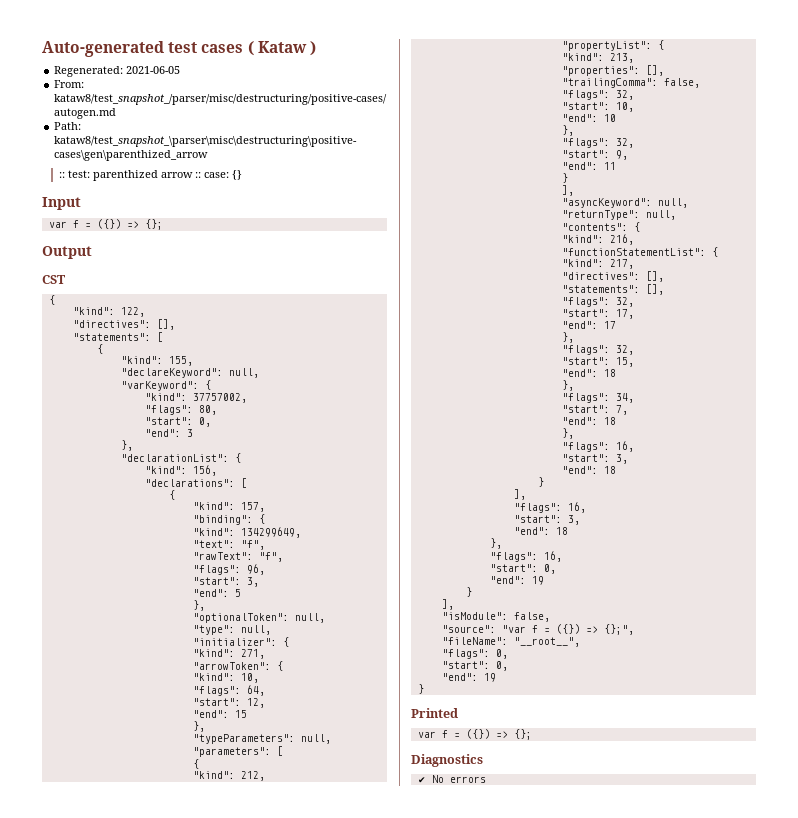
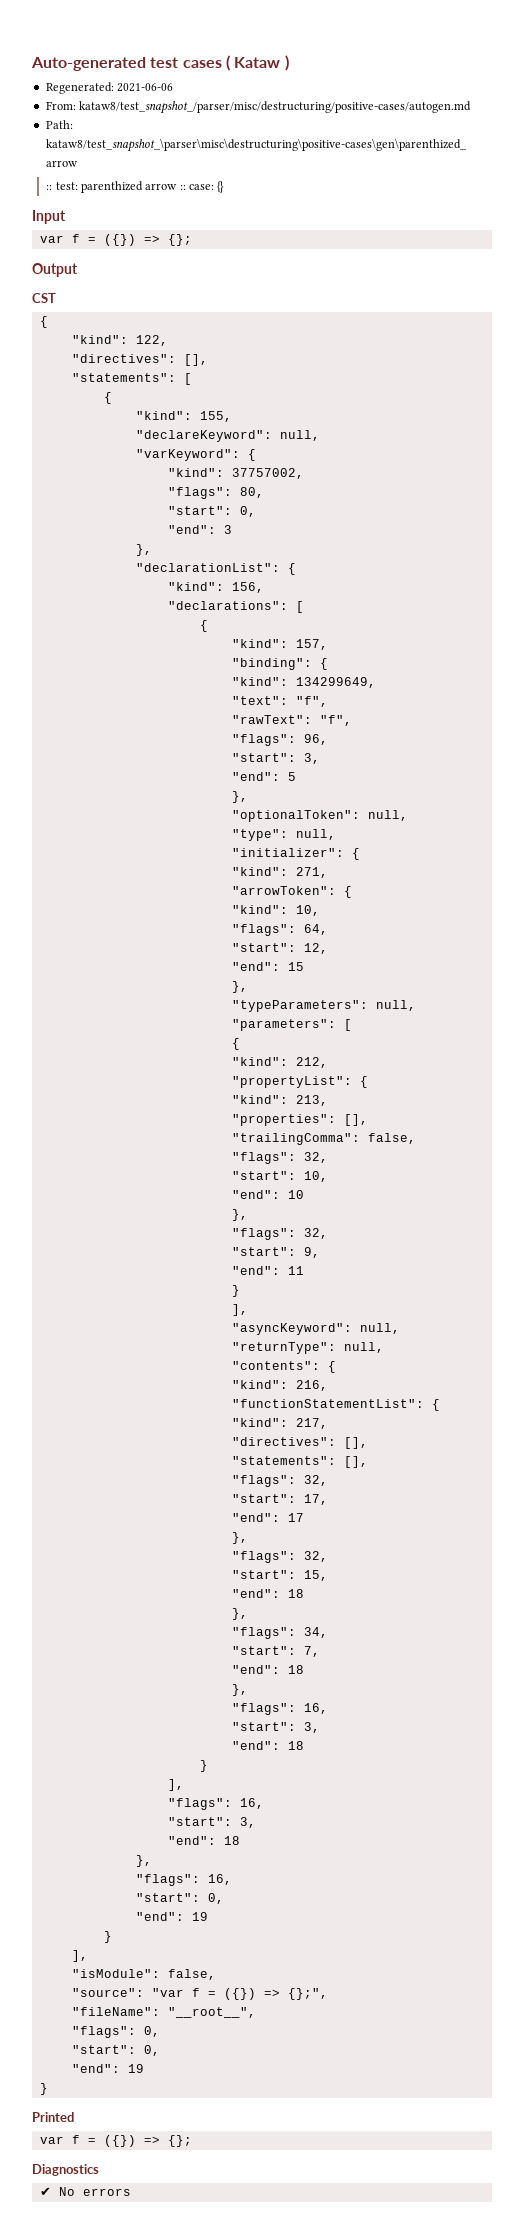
- Regenerated: 2021-06-05
+ Regenerated: 2021-06-06

